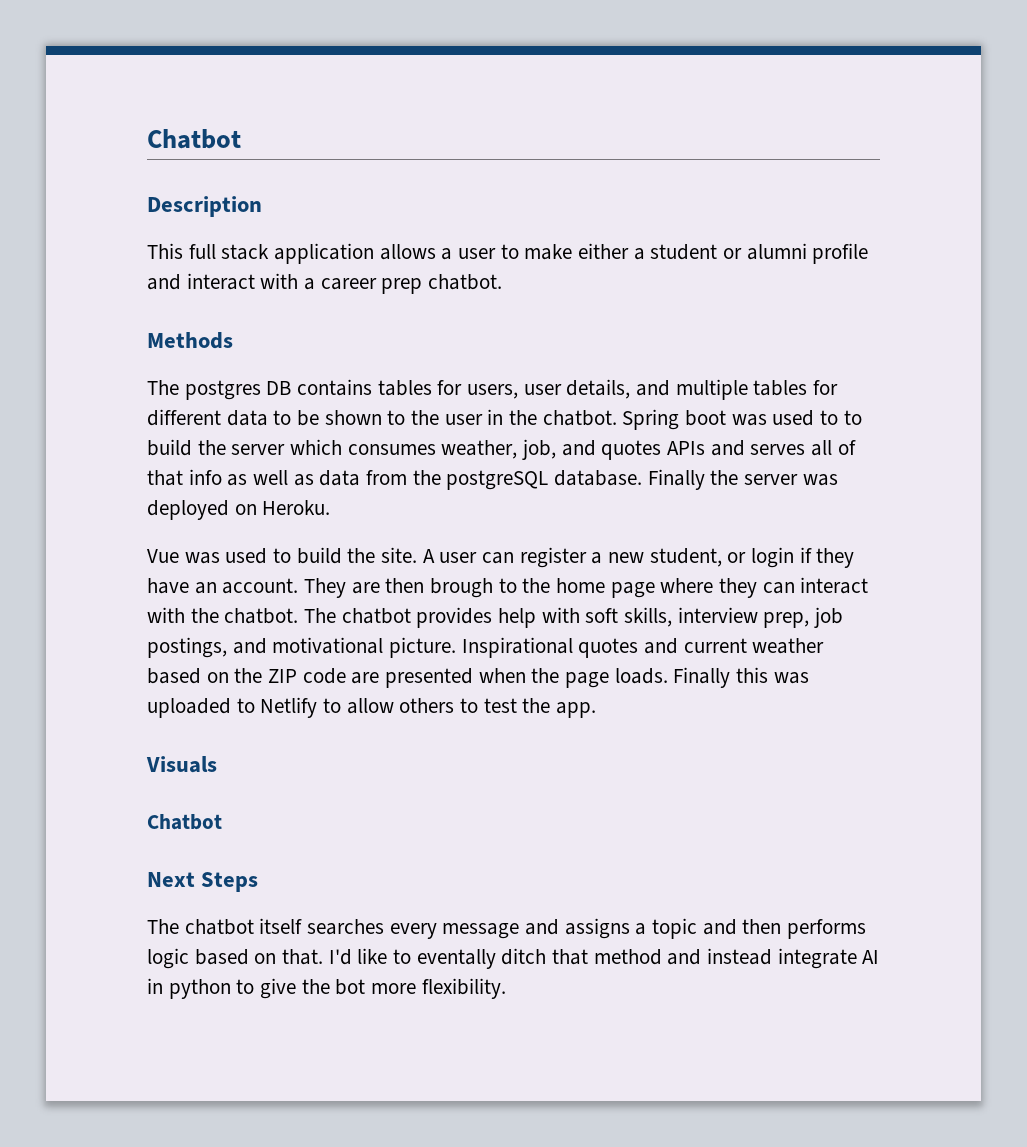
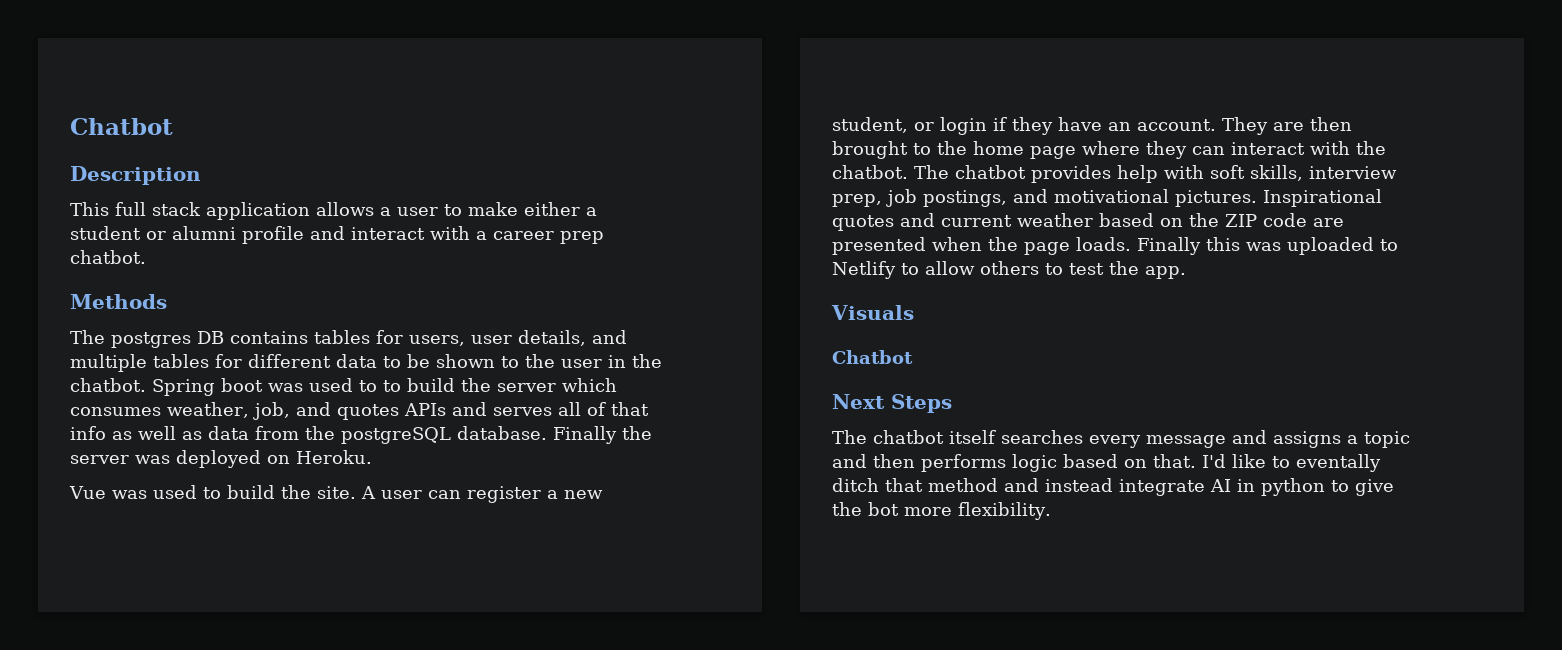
- They are then brough to the home page where they can interact with the chatbot.
+ They are then brought to the home page where they can interact with the chatbot.
- The chatbot provides help with soft skills, interview prep, job postings, and motivational picture.
+ The chatbot provides help with soft skills, interview prep, job postings, and motivational pictures.

